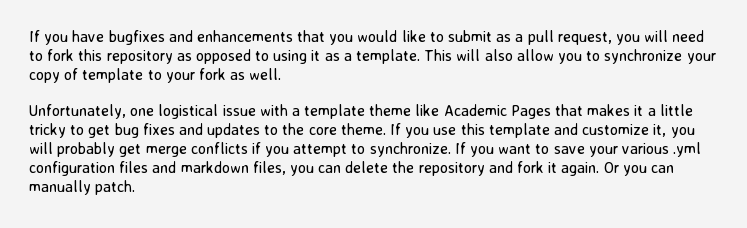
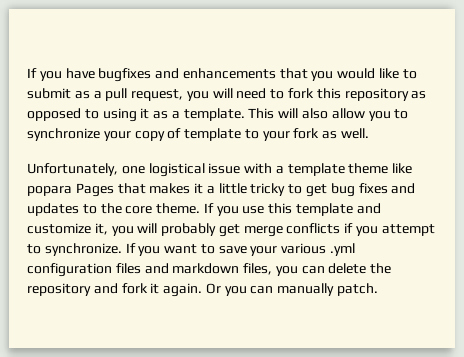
- Unfortunately, one logistical issue with a template theme like Academic Pages that makes it a little tricky to get bug fixes and updates to the core theme.
+ Unfortunately, one logistical issue with a template theme like popara Pages that makes it a little tricky to get bug fixes and updates to the core theme.

